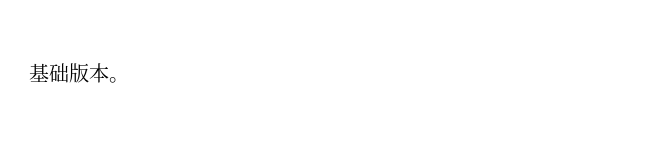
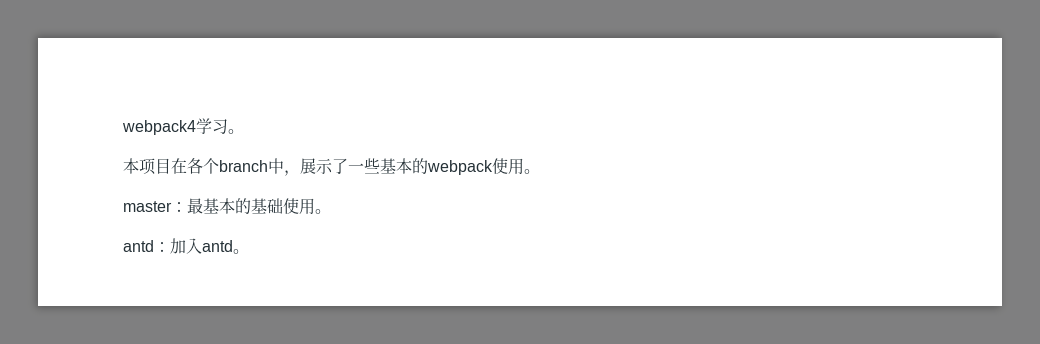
- 基础版本。
+ webpack4学习。
+ 本项目在各个branch中，展示了一些基本的webpack使用。
+ master：最基本的基础使用。
+ antd：加入antd。

